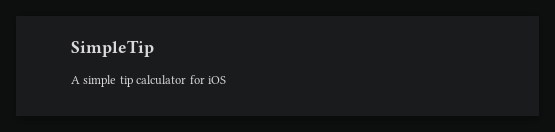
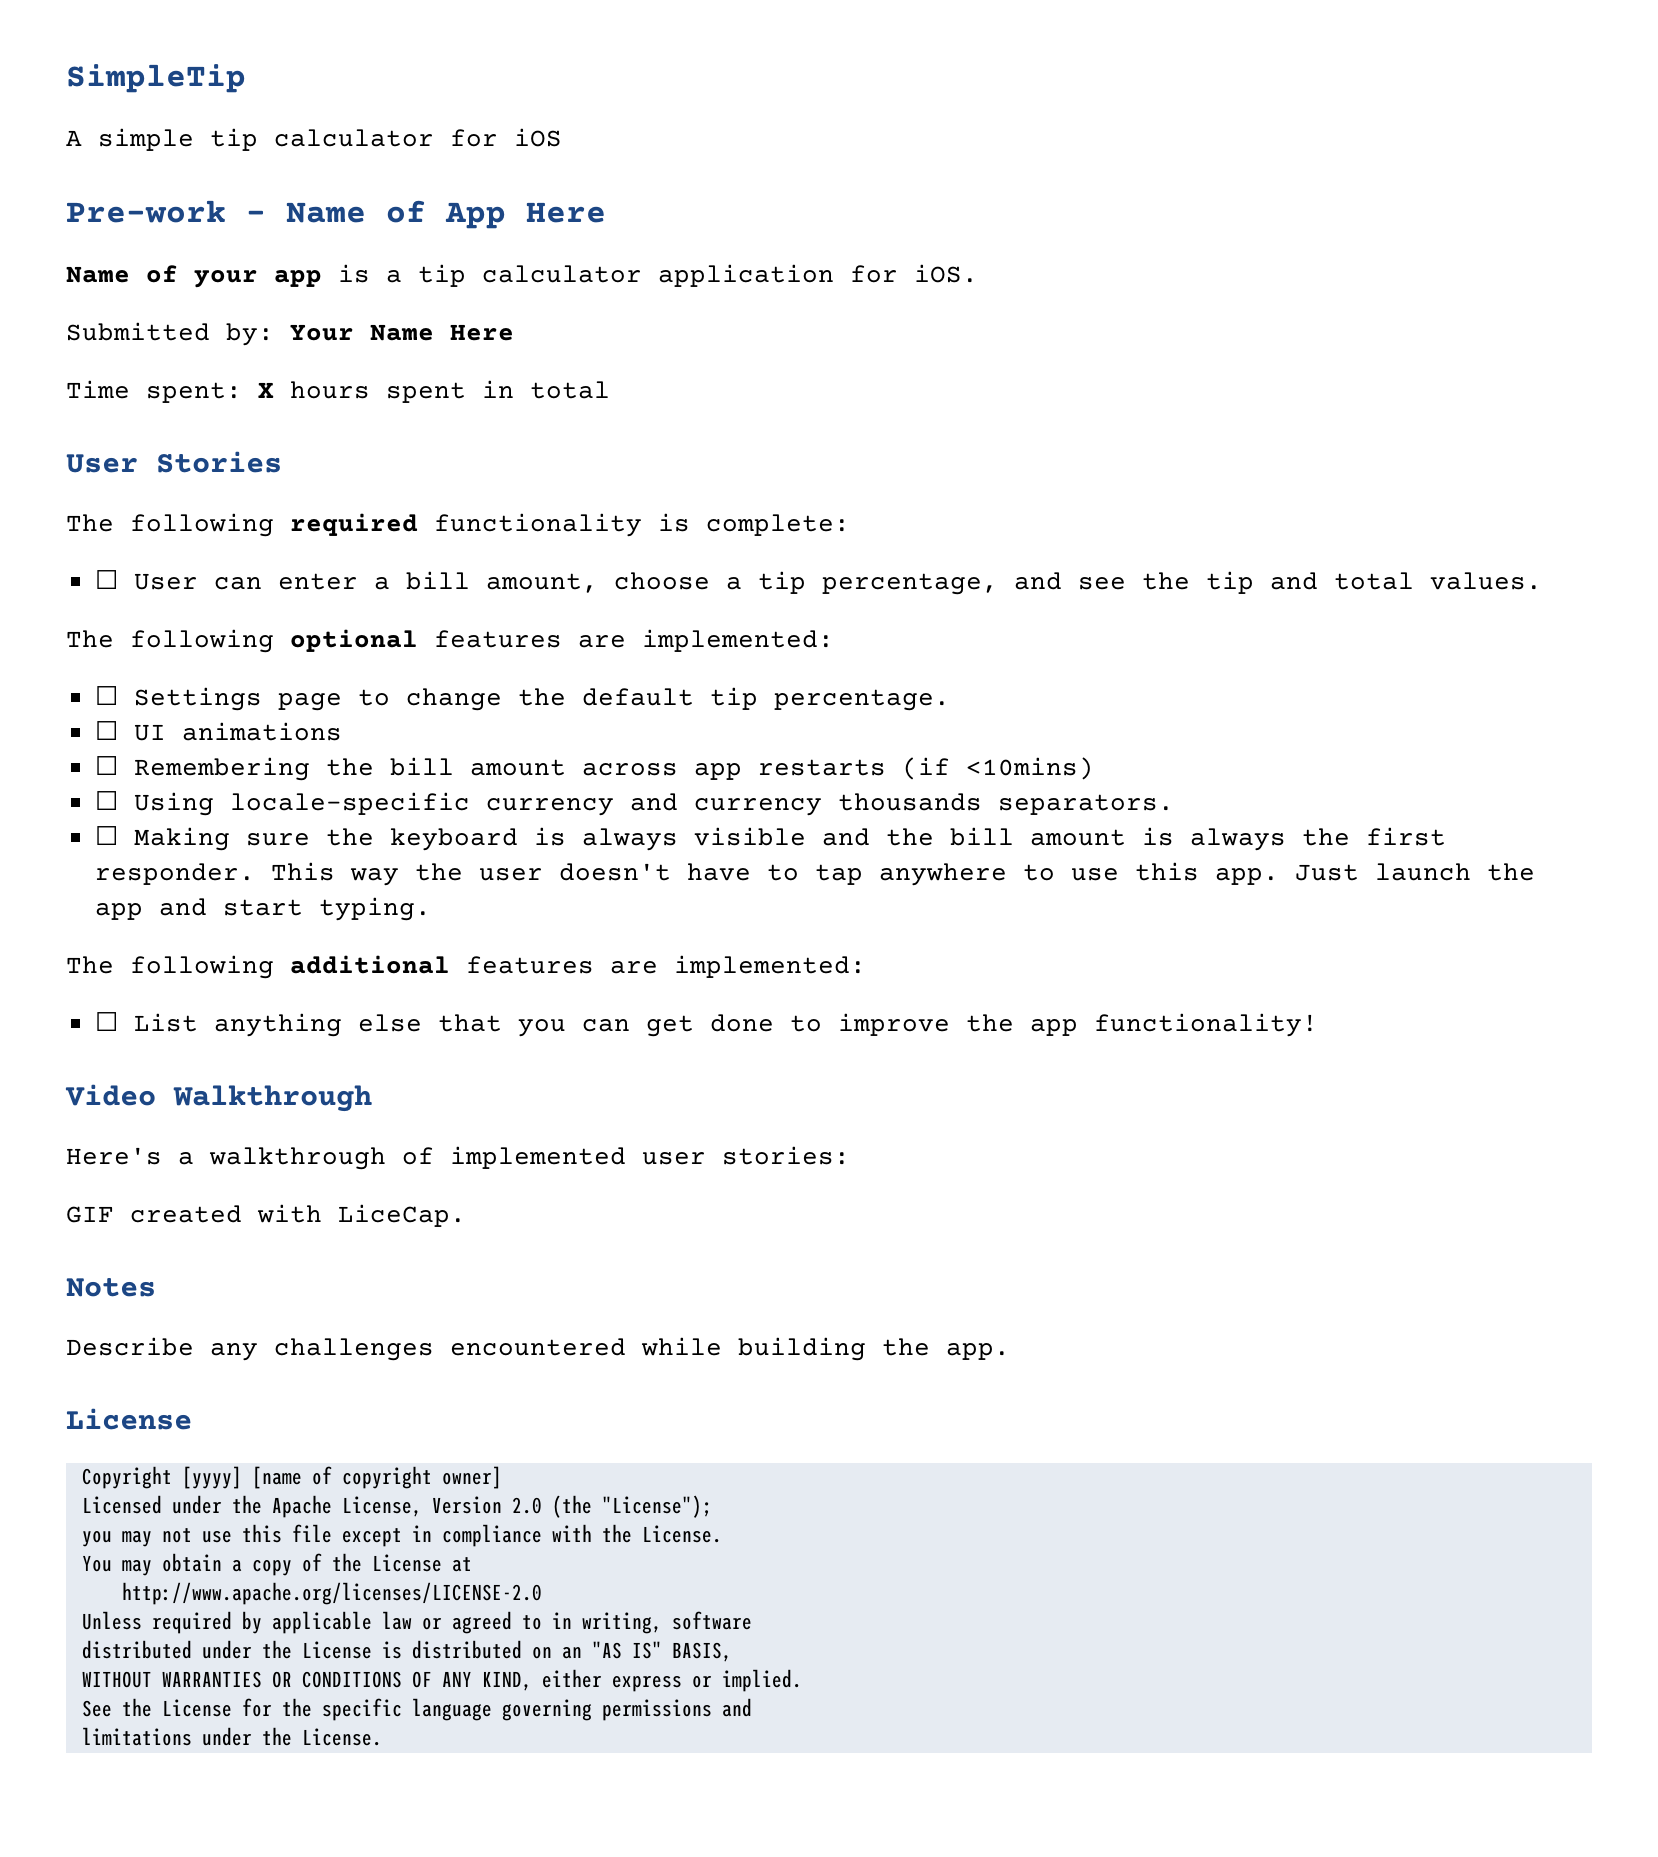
+ Pre-work - Name of App Here
+ Name of your app is a tip calculator application for iOS.
+ Submitted by: Your Name Here
+ Time spent: X hours spent in total
+ User Stories
+ The following required functionality is complete:
+ ☐ User can enter a bill amount, choose a tip percentage, and see the tip and total values.
+ The following optional features are implemented:
+ ☐ Settings page to change the default tip percentage.
+ ☐ UI animations
+ ☐ Remembering the bill amount across app restarts (if <10mins)
+ ☐ Using locale-specific currency and currency thousands separators.
+ ☐ Making sure the keyboard is always visible and the bill amount is always the first responder. This way the user doesn't have to tap anywhere to use this app. Just launch the app and start typing.
+ The following additional features are implemented:
+ ☐ List anything else that you can get done to improve the app functionality!
+ Video Walkthrough
+ Here's a walkthrough of implemented user stories:
+ GIF created with LiceCap.
+ Notes
+ Describe any challenges encountered while building the app.
+ License
+ Copyright [yyyy] [name of copyright owner]
+ Licensed under the Apache License, Version 2.0 (the "License");
+ you may not use this file except in compliance with the License.
+ You may obtain a copy of the License at
+ http://www.apache.org/licenses/LICENSE-2.0
+ Unless required by applicable law or agreed to in writing, software
+ distributed under the License is distributed on an "AS IS" BASIS,
+ WITHOUT WARRANTIES OR CONDITIONS OF ANY KIND, either express or implied.
+ See the License for the specific language governing permissions and
+ limitations under the License.

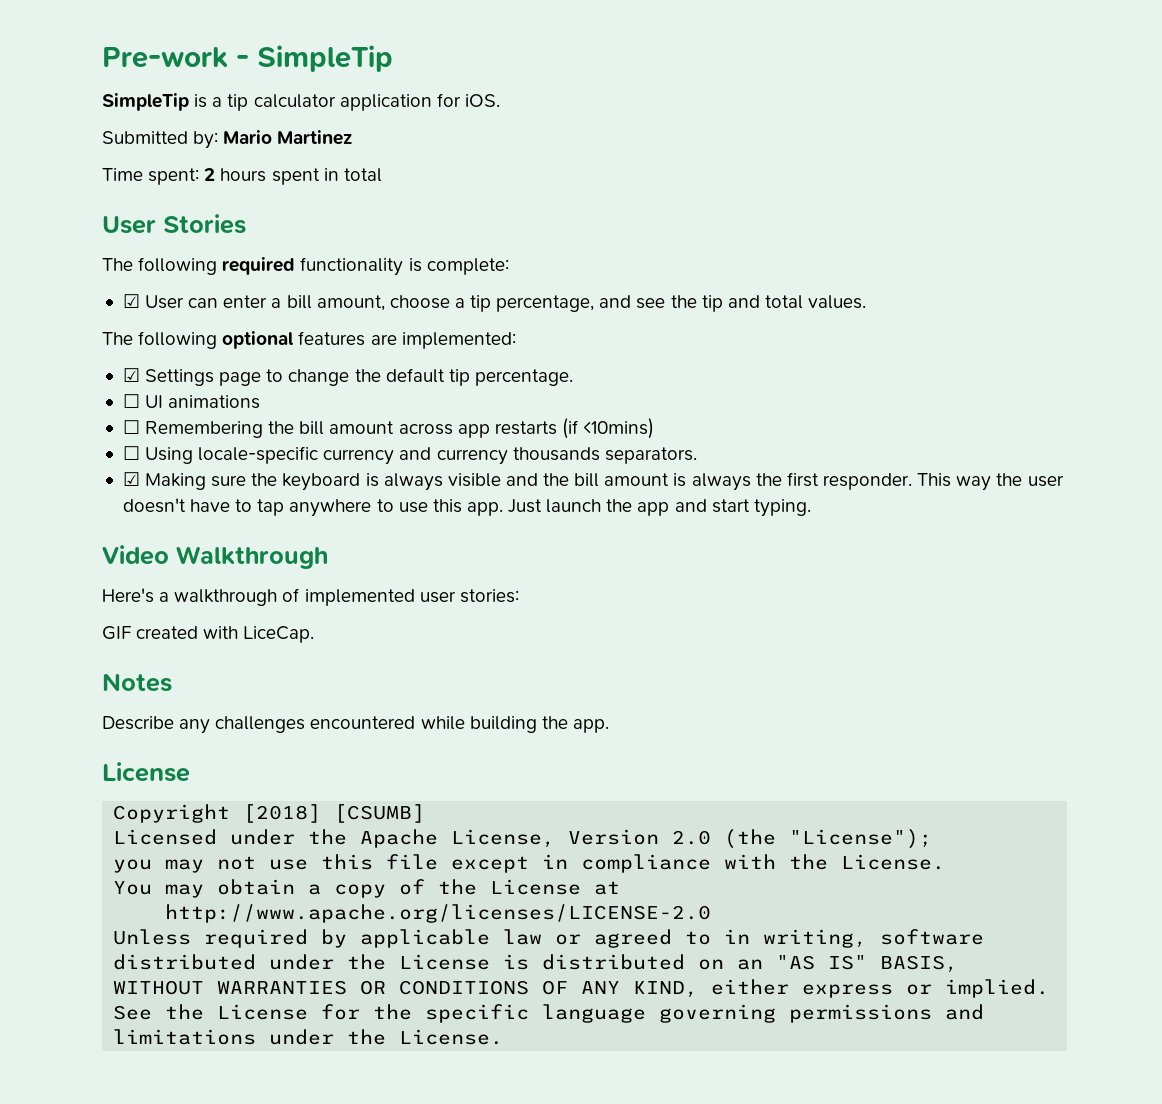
- SimpleTip
+ Pre-work - SimpleTip
- A simple tip calculator for iOS
- Pre-work - Name of App Here
- Name of your app is a tip calculator application for iOS.
+ SimpleTip is a tip calculator application for iOS.
- Submitted by: Your Name Here
+ Submitted by: Mario Martinez
- Time spent: X hours spent in total
+ Time spent: 2 hours spent in total
- ☐ User can enter a bill amount, choose a tip percentage, and see the tip and total values.
+ ☑ User can enter a bill amount, choose a tip percentage, and see the tip and total values.
- ☐ Settings page to change the default tip percentage.
+ ☑ Settings page to change the default tip percentage.
- ☐ Making sure the keyboard is always visible and the bill amount is always the first responder.
+ ☑ Making sure the keyboard is always visible and the bill amount is always the first responder.
- The following additional features are implemented:
- ☐ List anything else that you can get done to improve the app functionality!
- Copyright [yyyy] [name of copyright owner]
+ Copyright [2018] [CSUMB]

